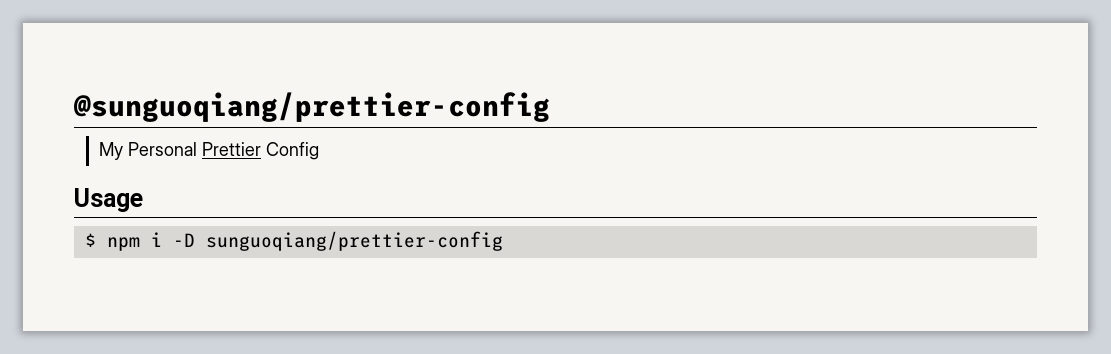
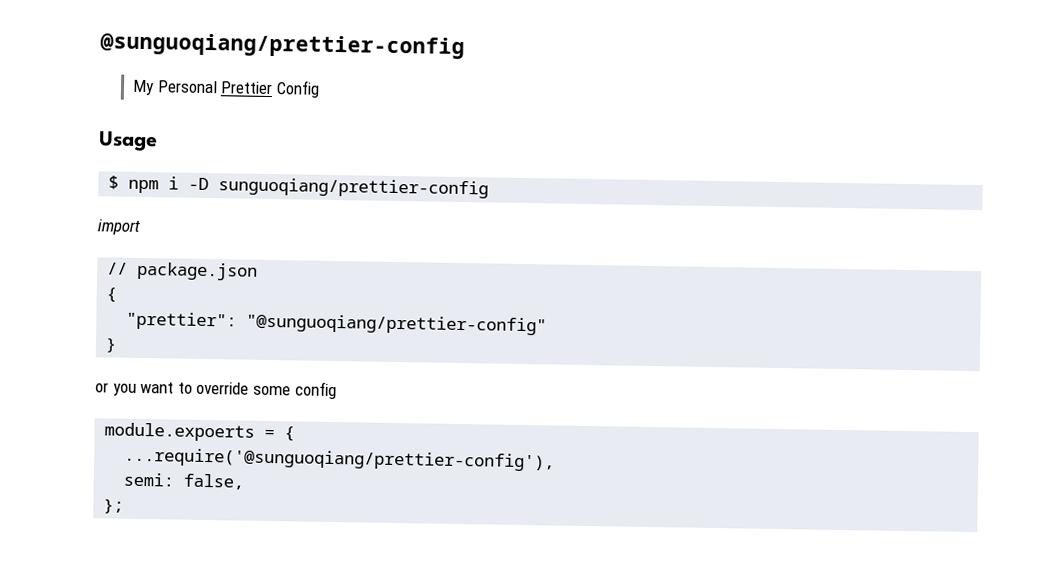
+ import
+ // package.json
+ {
+ "prettier": "@sunguoqiang/prettier-config"
+ }
+ or you want to override some config
+ module.expoerts = {
+ ...require('@sunguoqiang/prettier-config'),
+ semi: false,
+ };

